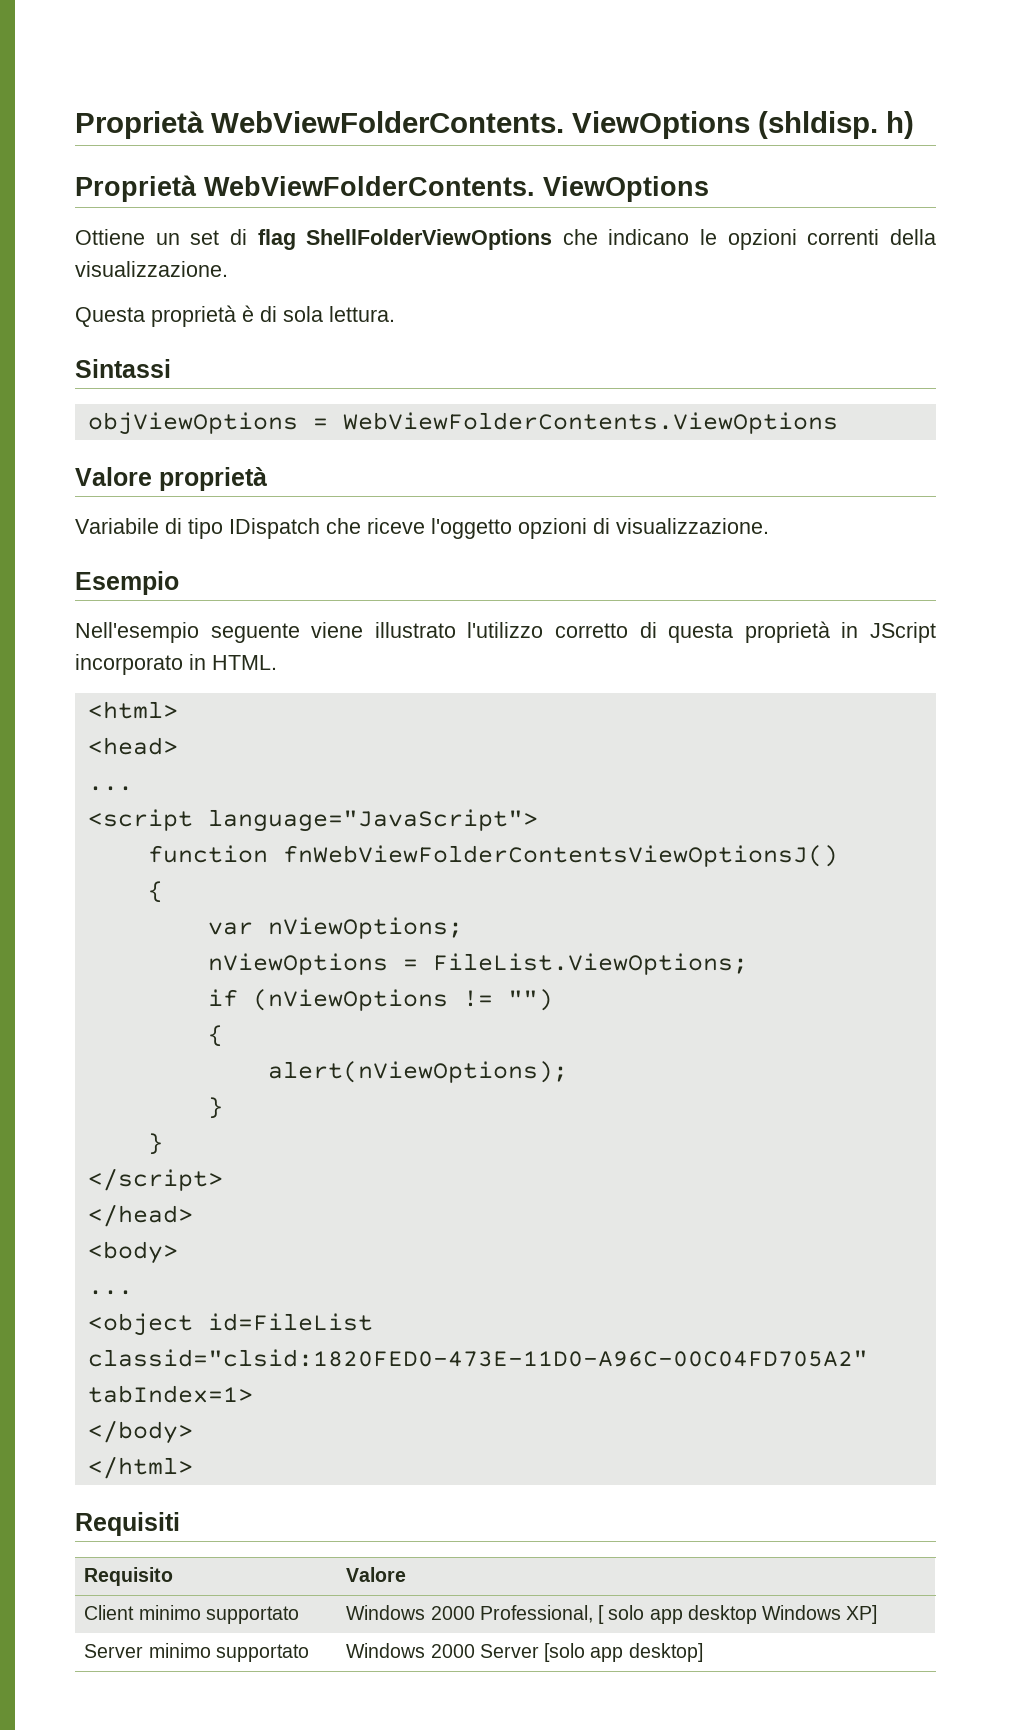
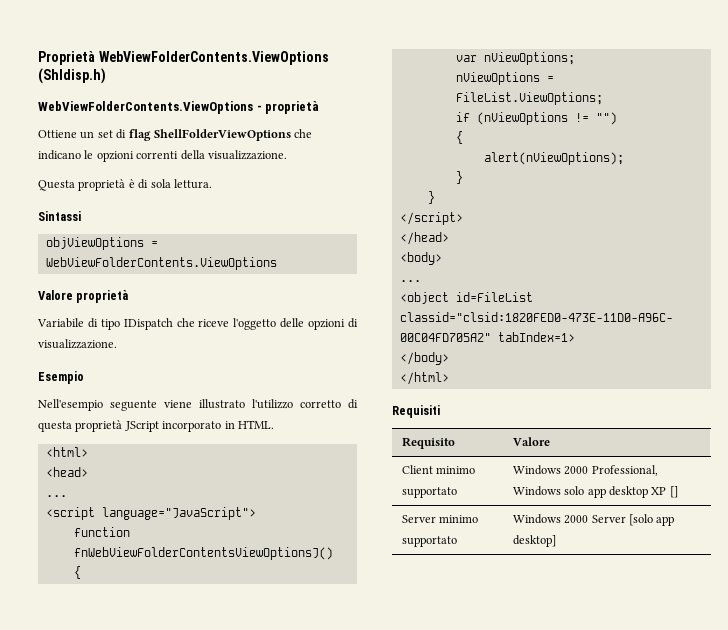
- Proprietà WebViewFolderContents. ViewOptions (shldisp. h)
- Proprietà WebViewFolderContents. ViewOptions
+ Proprietà WebViewFolderContents.ViewOptions (Shldisp.h)
+ WebViewFolderContents.ViewOptions - proprietà
- Variabile di tipo IDispatch che riceve l'oggetto opzioni di visualizzazione.
+ Variabile di tipo IDispatch che riceve l'oggetto delle opzioni di visualizzazione.
- Nell'esempio seguente viene illustrato l'utilizzo corretto di questa proprietà in JScript incorporato in HTML.
+ Nell'esempio seguente viene illustrato l'utilizzo corretto di questa proprietà JScript incorporato in HTML.
- Client minimo supportato | Windows 2000 Professional, [ solo app desktop Windows XP]
+ Client minimo supportato | Windows 2000 Professional, Windows solo app desktop XP []

